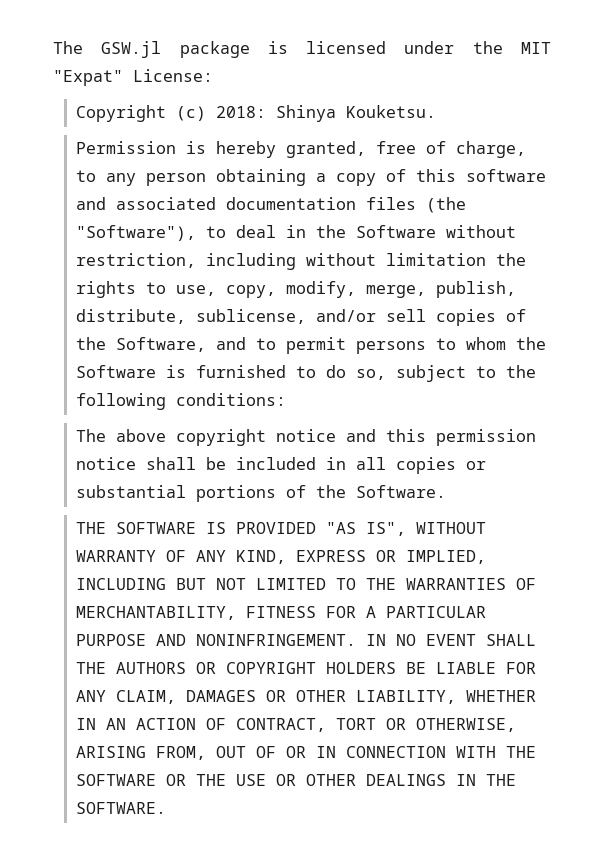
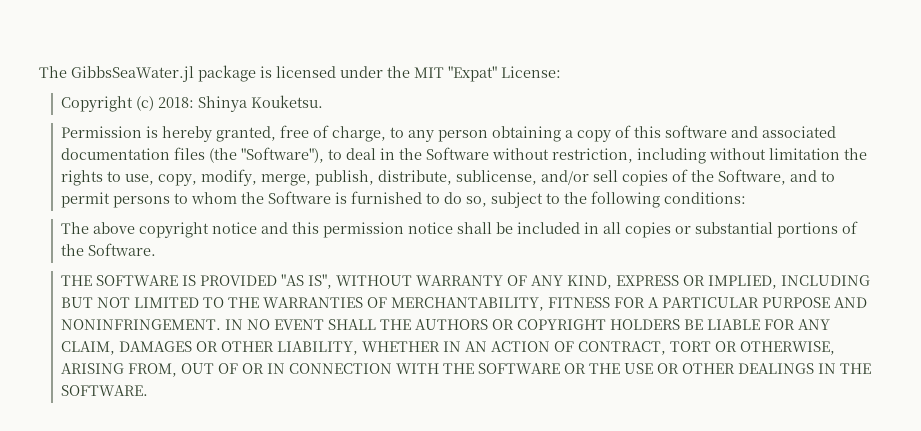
- The GSW.jl package is licensed under the MIT "Expat" License:
+ The GibbsSeaWater.jl package is licensed under the MIT "Expat" License:

